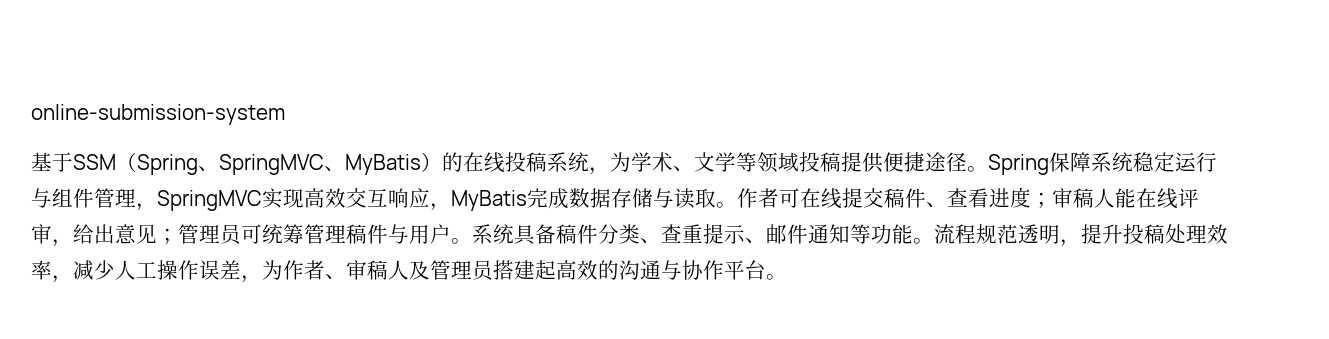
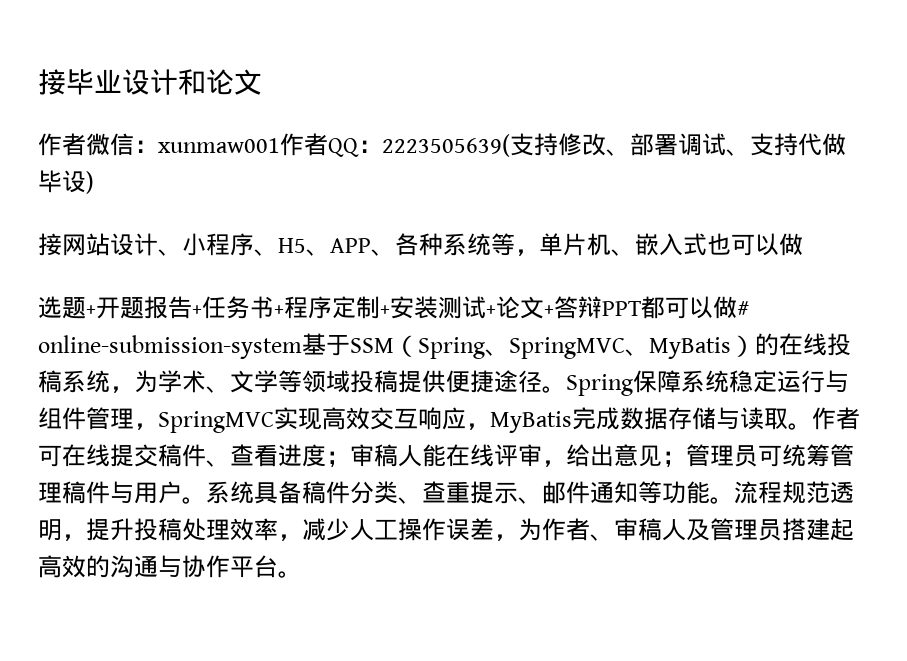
- online-submission-system
- 基于SSM（Spring、SpringMVC、MyBatis）的在线投稿系统，为学术、文学等领域投稿提供便捷途径。
+ 接毕业设计和论文
+ 作者微信：xunmaw001作者QQ：2223505639(支持修改、部署调试、支持代做毕设)
+ 接网站设计、小程序、H5、APP、各种系统等，单片机、嵌入式也可以做
+ 选题+开题报告+任务书+程序定制+安装测试+论文+答辩PPT都可以做# online-submission-system基于SSM（Spring、SpringMVC、MyBatis）的在线投稿系统，为学术、文学等领域投稿提供便捷途径。

